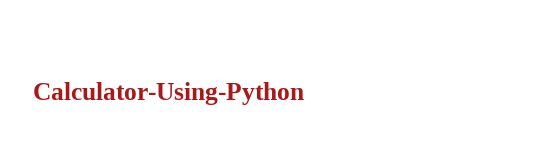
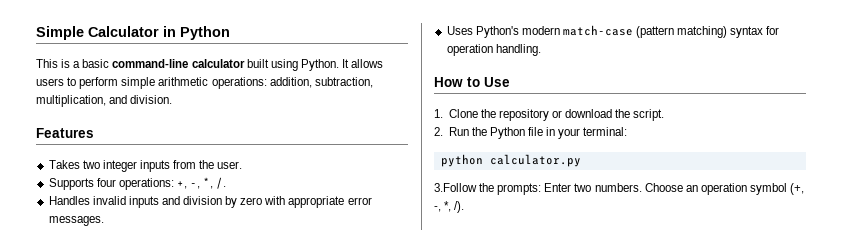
- Calculator-Using-Python
+ Simple Calculator in Python
+ This is a basic command-line calculator built using Python. It allows users to perform simple arithmetic operations: addition, subtraction, multiplication, and division.
+ Features
+ Takes two integer inputs from the user.
+ Supports four operations: +, -, *, /.
+ Handles invalid inputs and division by zero with appropriate error messages.
+ Uses Python's modern match-case (pattern matching) syntax for operation handling.
+ How to Use
+ 1. Clone the repository or download the script.
+ 2. Run the Python file in your terminal:
+ python calculator.py
+ 3.Follow the prompts: Enter two numbers. Choose an operation symbol (+, -, *, /).

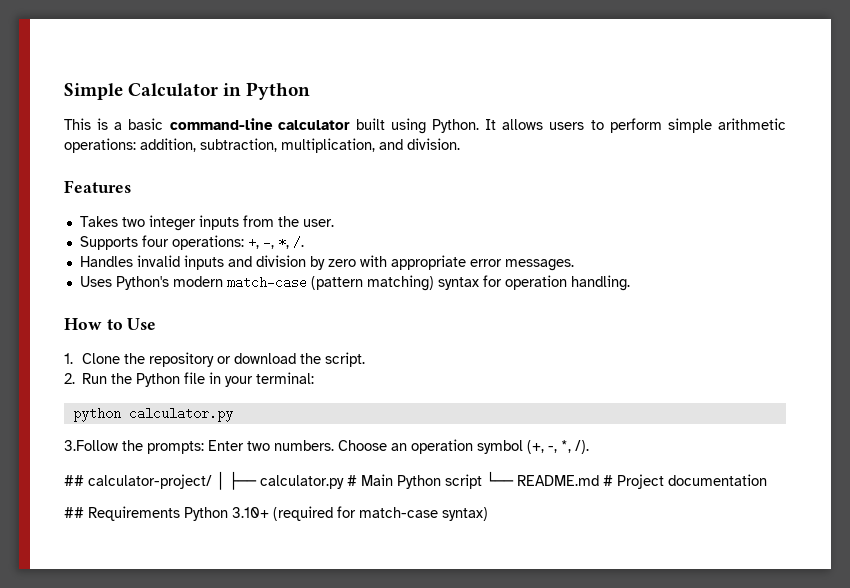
+ ## calculator-project/ │ ├── calculator.py # Main Python script └── README.md # Project documentation
+ ## Requirements Python 3.10+ (required for match-case syntax)

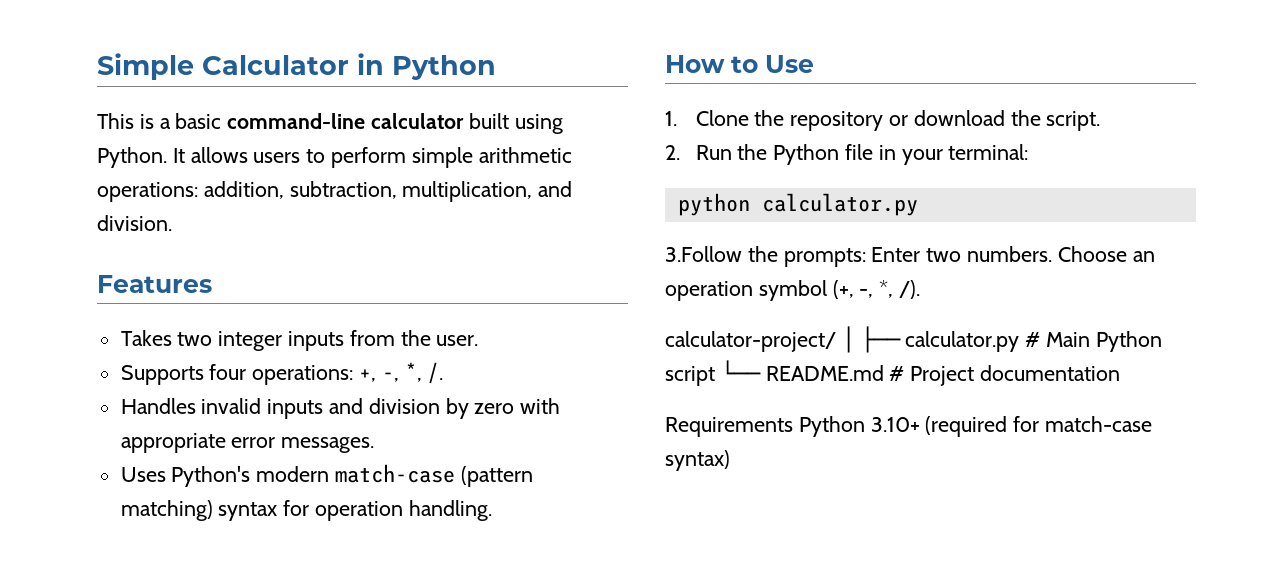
- ## calculator-project/ │ ├── calculator.py # Main Python script └── README.md # Project documentation
+ calculator-project/ │ ├── calculator.py # Main Python script └── README.md # Project documentation
- ## Requirements Python 3.10+ (required for match-case syntax)
+ Requirements Python 3.10+ (required for match-case syntax)

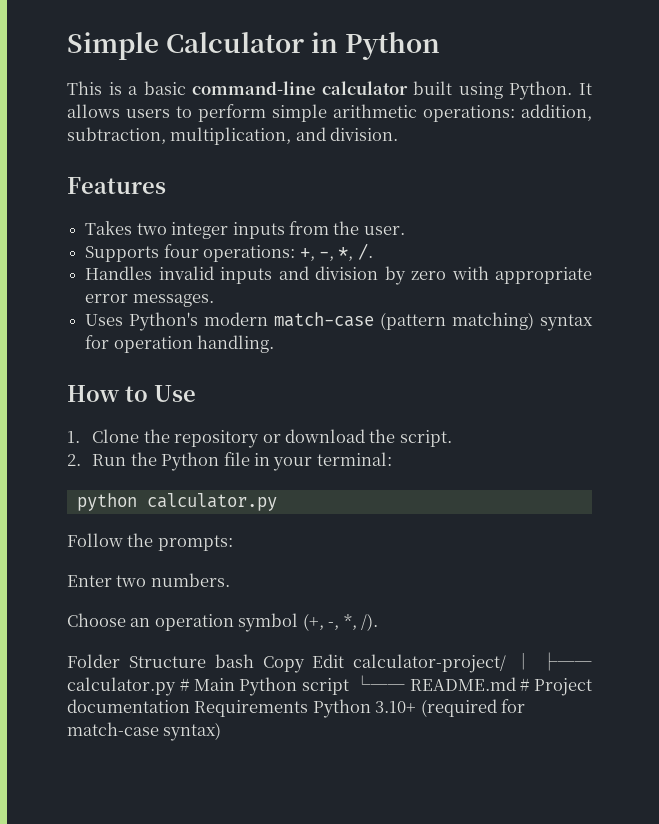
- 3.Follow the prompts: Enter two numbers. Choose an operation symbol (+, -, *, /).
+ Follow the prompts:
+ Enter two numbers.
+ Choose an operation symbol (+, -, *, /).
- calculator-project/ │ ├── calculator.py # Main Python script └── README.md # Project documentation
- Requirements Python 3.10+ (required for match-case syntax)
+ Folder Structure bash Copy Edit calculator-project/ │ ├── calculator.py # Main Python script └── README.md # Project documentation Requirements Python 3.10+ (required for match-case syntax)

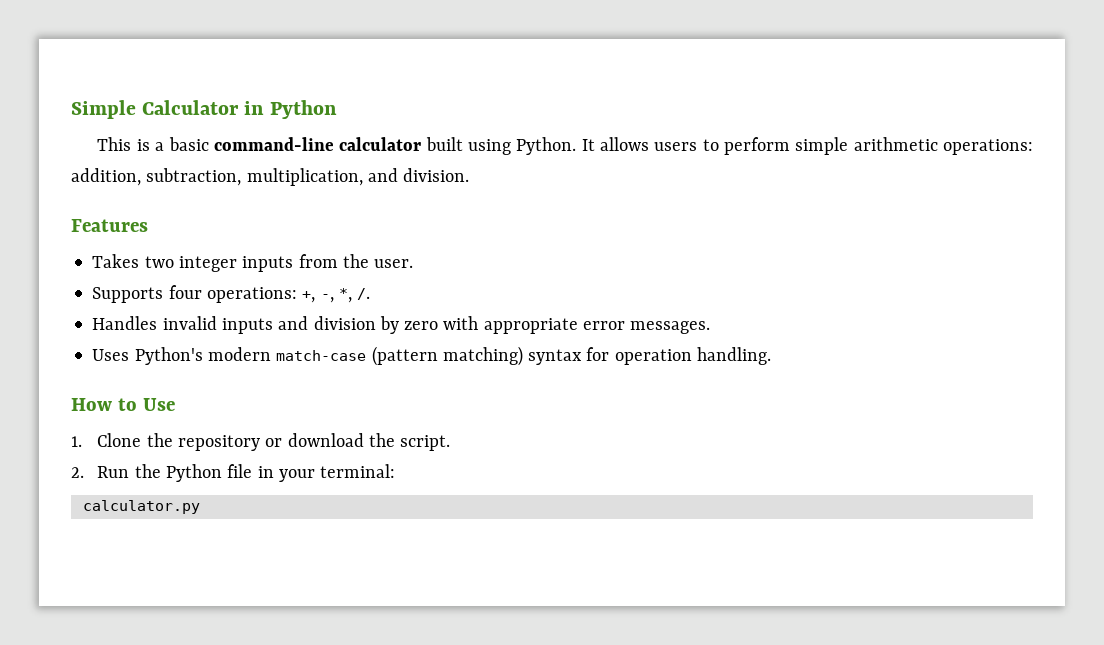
- python calculator.py
- Follow the prompts:
- Enter two numbers.
- Choose an operation symbol (+, -, *, /).
- Folder Structure bash Copy Edit calculator-project/ │ ├── calculator.py # Main Python script └── README.md # Project documentation Requirements Python 3.10+ (required for match-case syntax)
+ calculator.py

